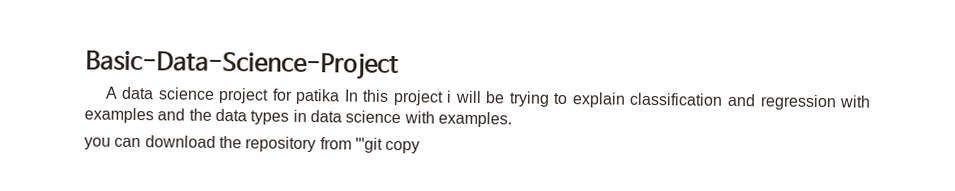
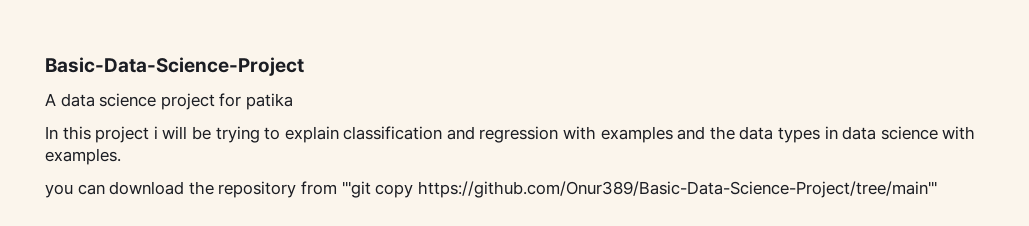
- A data science project for patika In this project i will be trying to explain classification and regression with examples and the data types in data science with examples.
+ A data science project for patika
+ In this project i will be trying to explain classification and regression with examples and the data types in data science with examples.
- you can download the repository from '''git copy
+ you can download the repository from '''git copy https://github.com/Onur389/Basic-Data-Science-Project/tree/main'''

